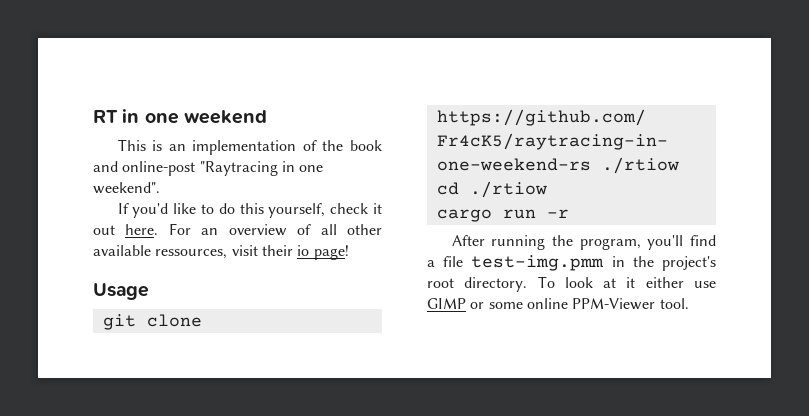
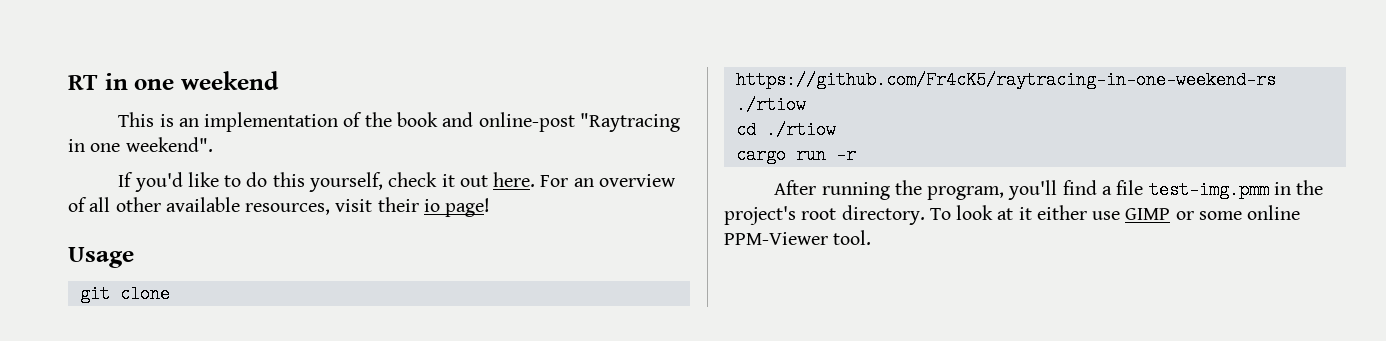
- For an overview of all other available ressources, visit their io page!
+ For an overview of all other available resources, visit their io page!

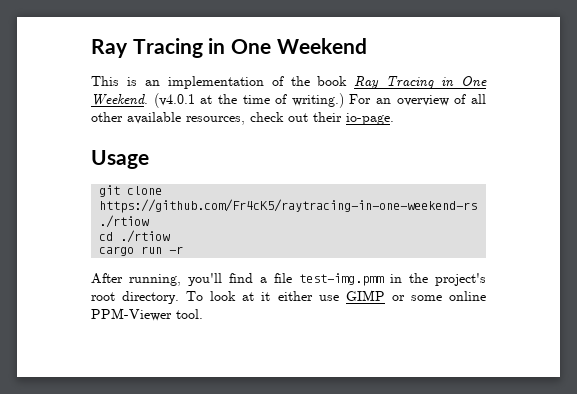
- RT in one weekend
+ Ray Tracing in One Weekend
- This is an implementation of the book and online-post "Raytracing in one weekend".
- If you'd like to do this yourself, check it out here.
+ This is an implementation of the book Ray Tracing in One Weekend. (v4.0.1 at the time of writing.)
- For an overview of all other available resources, visit their io page!
+ For an overview of all other available resources, check out their io-page.
- After running the program, you'll find a file test-img.pmm in the project's root directory.
+ After running, you'll find a file test-img.pmm in the project's root directory.

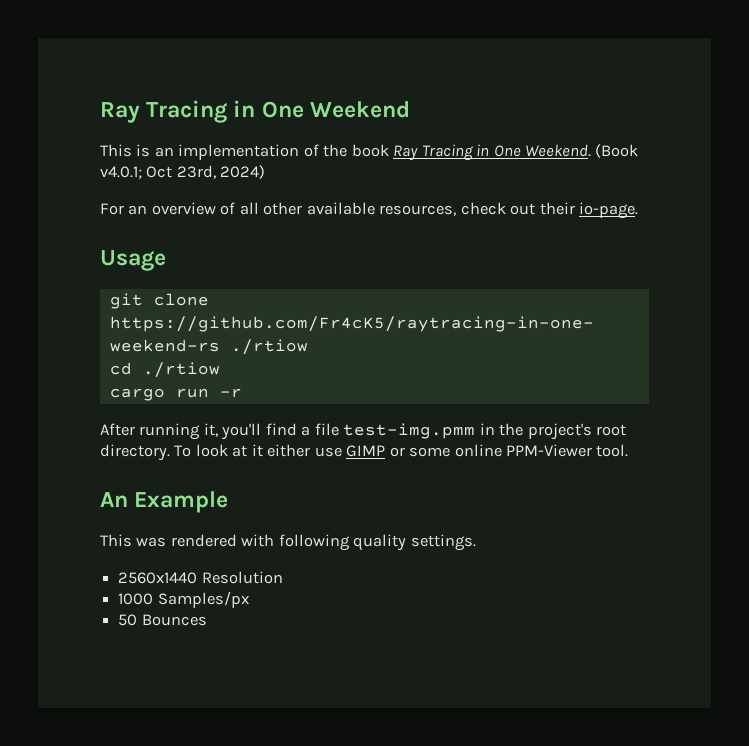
- (v4.0.1 at the time of writing.) For an overview of all other available resources, check out their io-page.
+ (Book v4.0.1; Oct 23rd, 2024)
+ For an overview of all other available resources, check out their io-page.
- After running, you'll find a file test-img.pmm in the project's root directory.
+ After running it, you'll find a file test-img.pmm in the project's root directory.
+ An Example
+ This was rendered with following quality settings.
+ 2560x1440 Resolution
+ 1000 Samples/px
+ 50 Bounces

